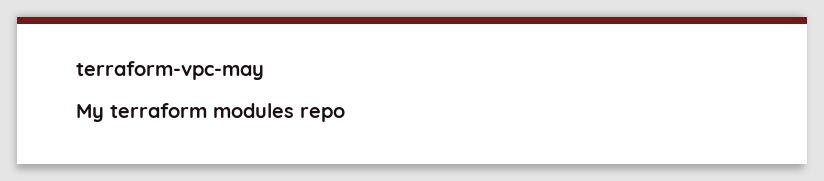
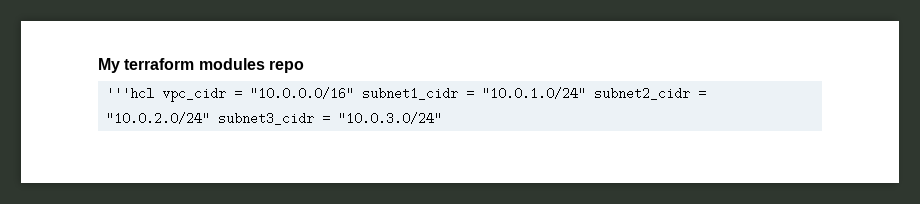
- terraform-vpc-may
+ '''hcl vpc_cidr = "10.0.0.0/16" subnet1_cidr = "10.0.1.0/24" subnet2_cidr = "10.0.2.0/24" subnet3_cidr = "10.0.3.0/24"

